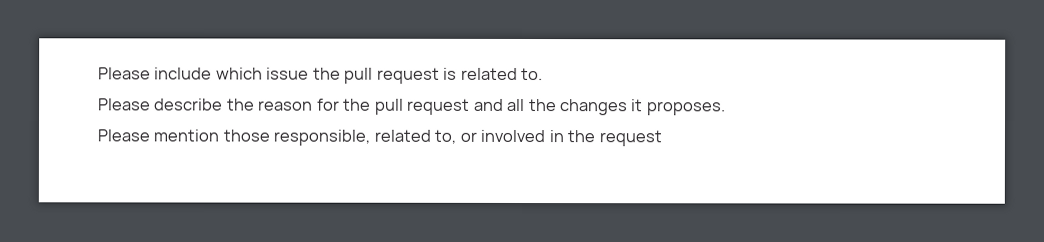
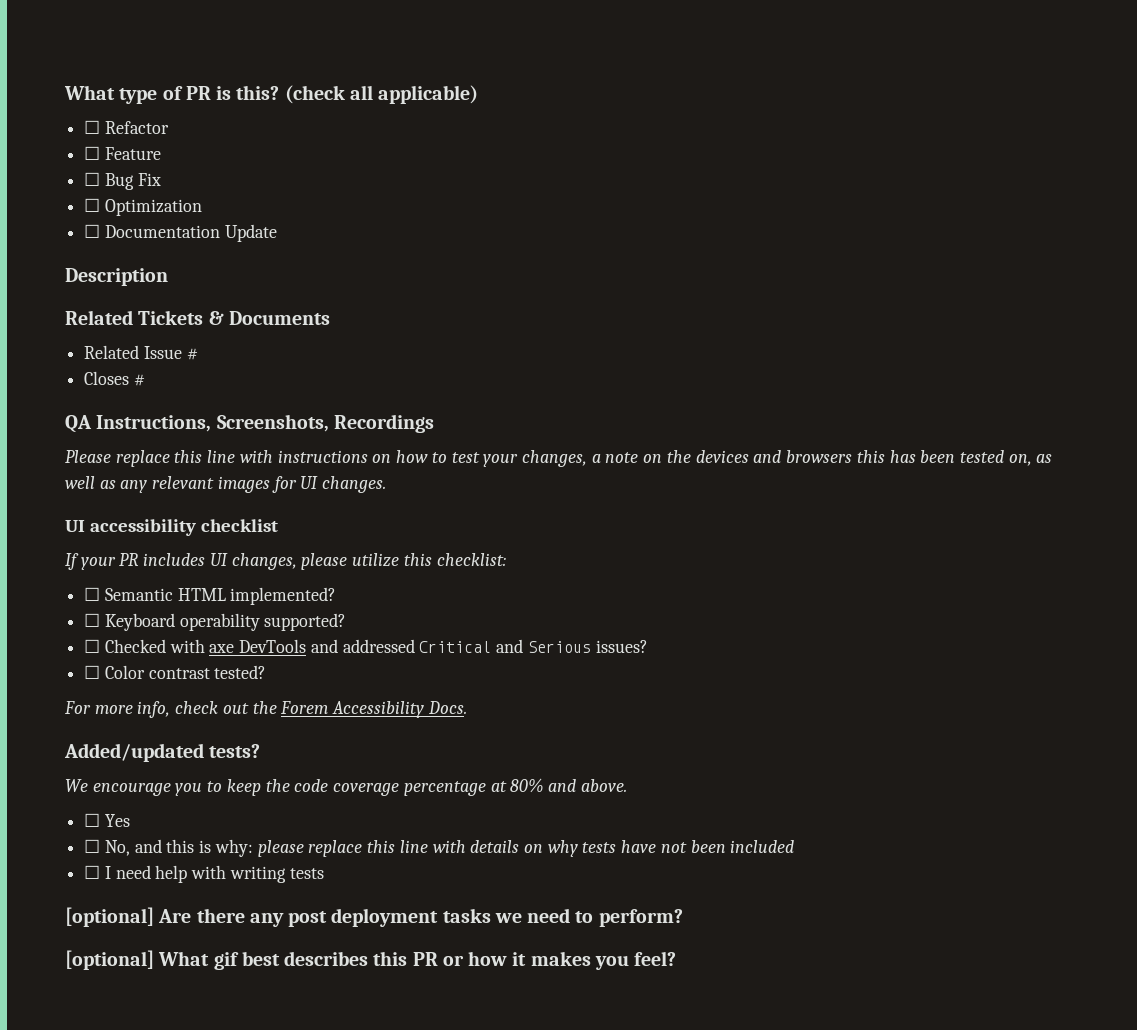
- Please include which issue the pull request is related to.
- Please describe the reason for the pull request and all the changes it proposes.
- Please mention those responsible, related to, or involved in the request
+ What type of PR is this? (check all applicable)
+ ☐ Refactor
+ ☐ Feature
+ ☐ Bug Fix
+ ☐ Optimization
+ ☐ Documentation Update
+ Description
+ Related Tickets & Documents
+ Related Issue #
+ Closes #
+ QA Instructions, Screenshots, Recordings
+ Please replace this line with instructions on how to test your changes, a note on the devices and browsers this has been tested on, as well as any relevant images for UI changes.
+ UI accessibility checklist
+ If your PR includes UI changes, please utilize this checklist:
+ ☐ Semantic HTML implemented?
+ ☐ Keyboard operability supported?
+ ☐ Checked with axe DevTools and addressed Critical and Serious issues?
+ ☐ Color contrast tested?
+ For more info, check out the Forem Accessibility Docs.
+ Added/updated tests?
+ We encourage you to keep the code coverage percentage at 80% and above.
+ ☐ Yes
+ ☐ No, and this is why: please replace this line with details on why tests have not been included
+ ☐ I need help with writing tests
+ [optional] Are there any post deployment tasks we need to perform?
+ [optional] What gif best describes this PR or how it makes you feel?

